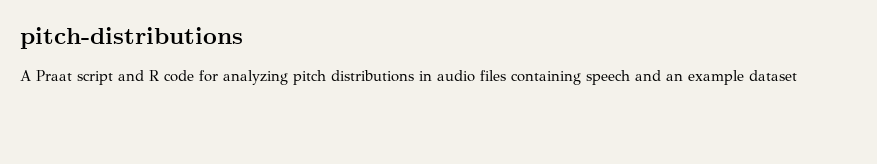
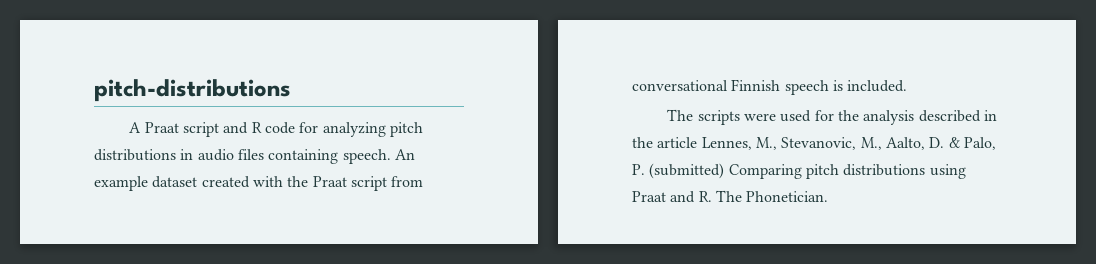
- A Praat script and R code for analyzing pitch distributions in audio files containing speech and an example dataset
+ A Praat script and R code for analyzing pitch distributions in audio files containing speech. An example dataset created with the Praat script from conversational Finnish speech is included.
+ The scripts were used for the analysis described in the article Lennes, M., Stevanovic, M., Aalto, D. & Palo, P. (submitted) Comparing pitch distributions using Praat and R. The Phonetician.

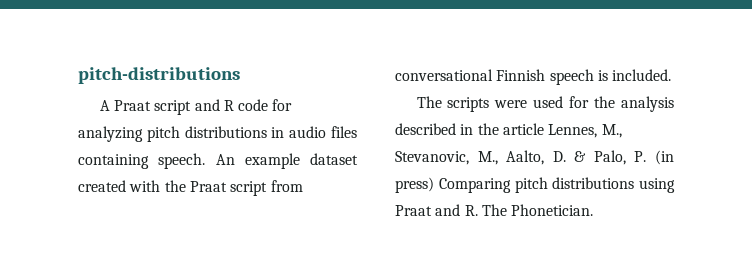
- The scripts were used for the analysis described in the article Lennes, M., Stevanovic, M., Aalto, D. & Palo, P. (submitted) Comparing pitch distributions using Praat and R. The Phonetician.
+ The scripts were used for the analysis described in the article Lennes, M., Stevanovic, M., Aalto, D. & Palo, P. (in press) Comparing pitch distributions using Praat and R. The Phonetician.

